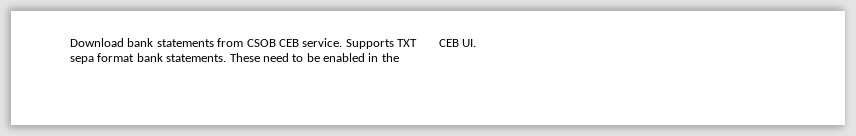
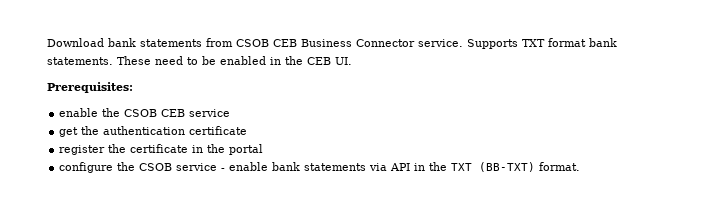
- Download bank statements from CSOB CEB service.
+ Download bank statements from CSOB CEB Business Connector service.
- Supports TXT sepa format bank statements.
+ Supports TXT format bank statements.
+ Prerequisites:
+ enable the CSOB CEB service
+ get the authentication certificate
+ register the certificate in the portal
+ configure the CSOB service - enable bank statements via API in the TXT (BB-TXT) format.

